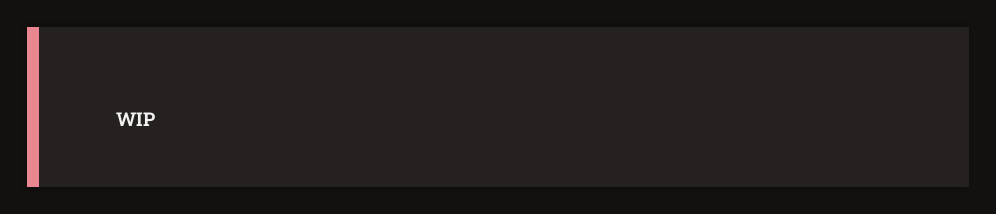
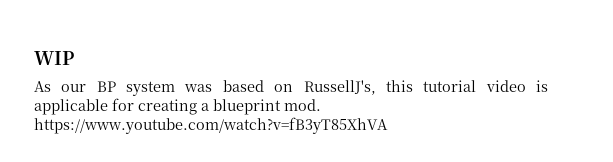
+ As our BP system was based on RussellJ's, this tutorial video is applicable for creating a blueprint mod. https://www.youtube.com/watch?v=fB3yT85XhVA

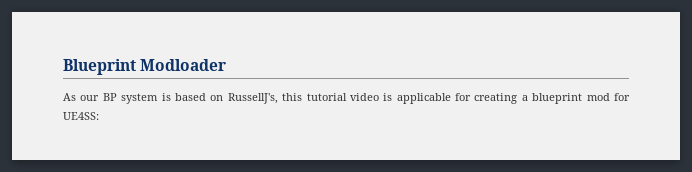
- WIP
+ Blueprint Modloader
- As our BP system was based on RussellJ's, this tutorial video is applicable for creating a blueprint mod. https://www.youtube.com/watch?v=fB3yT85XhVA
+ As our BP system is based on RussellJ's, this tutorial video is applicable for creating a blueprint mod for UE4SS:

